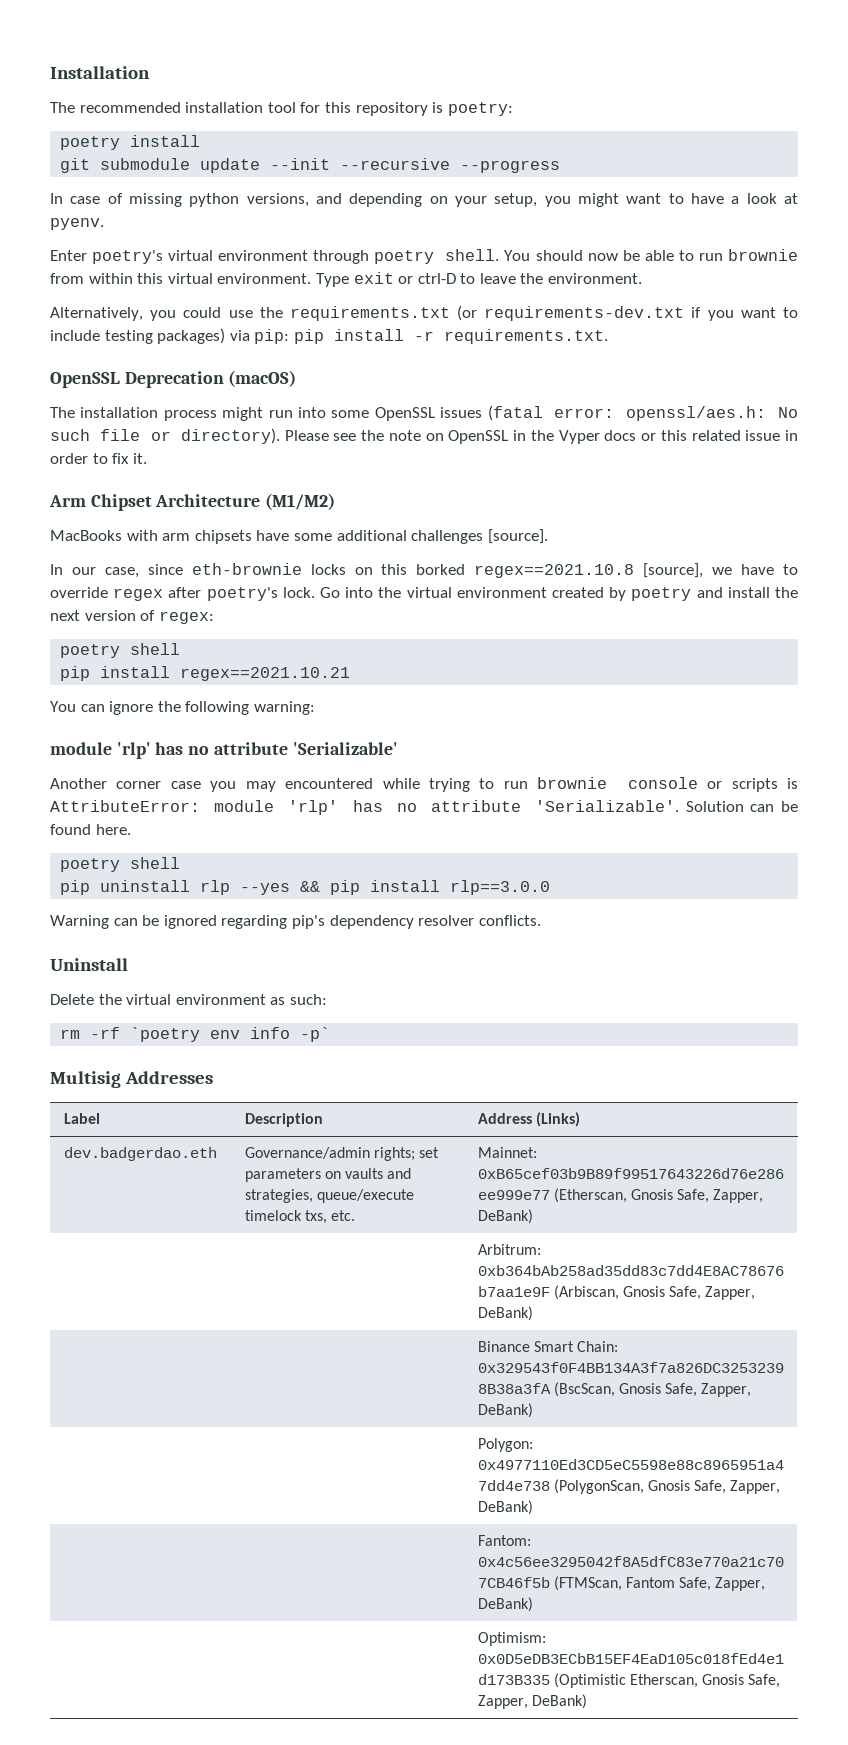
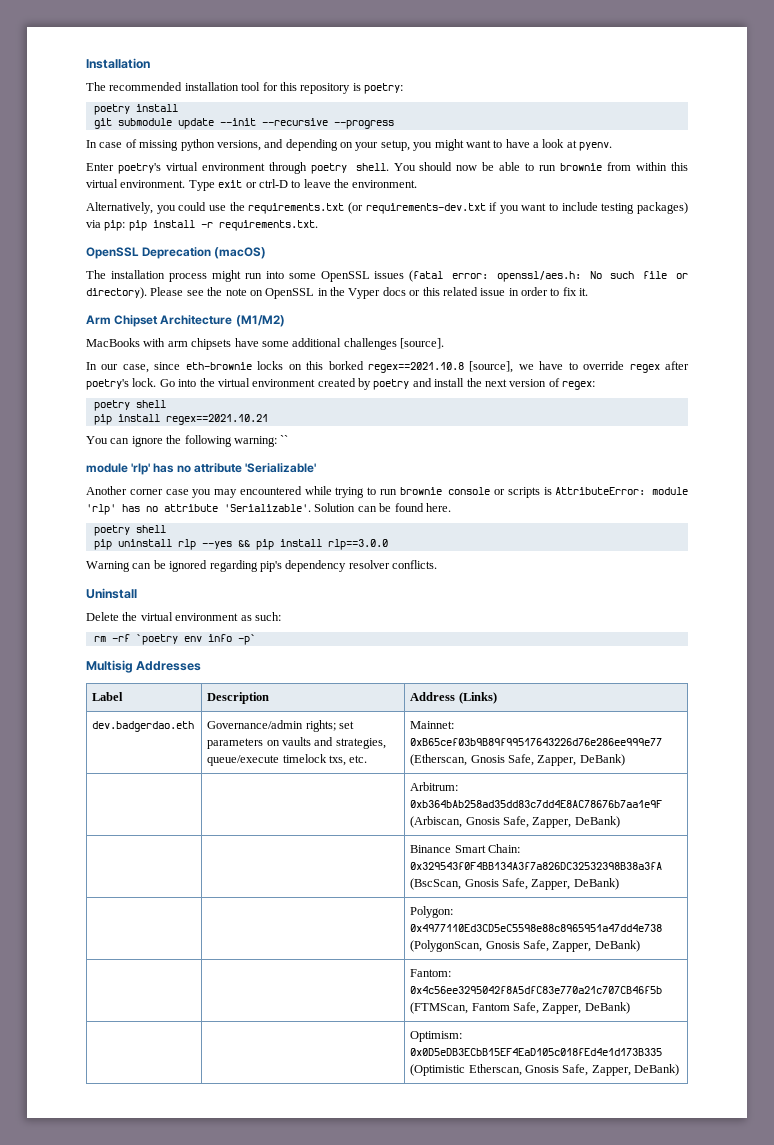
- You can ignore the following warning:
+ You can ignore the following warning: ``

